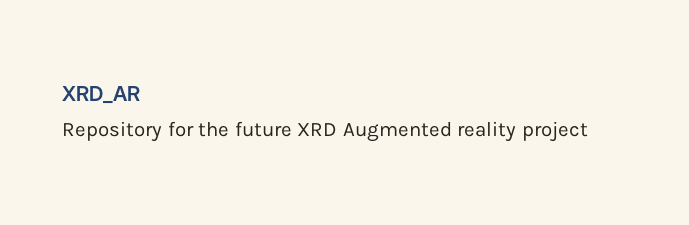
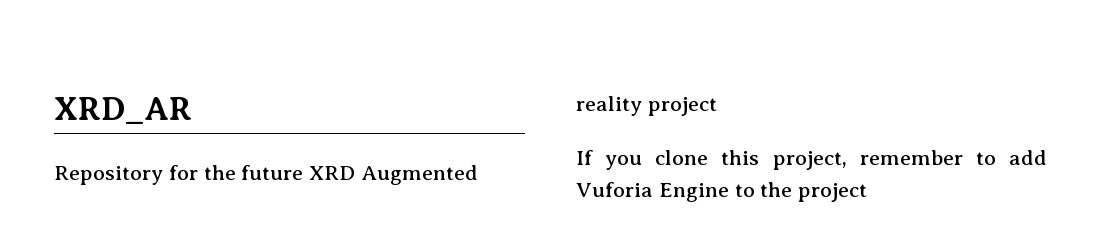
+ If you clone this project, remember to add Vuforia Engine to the project

